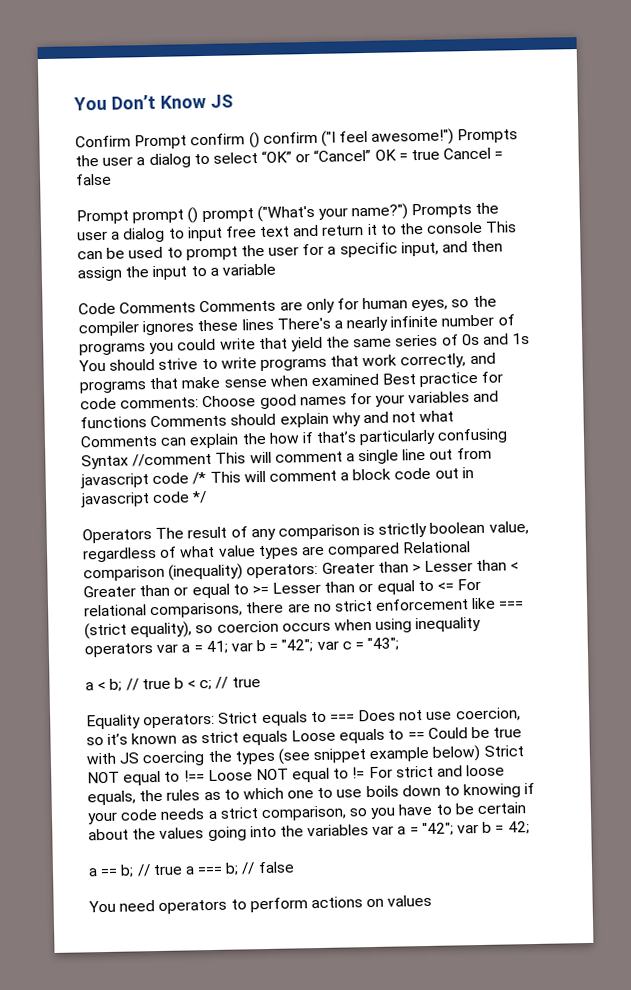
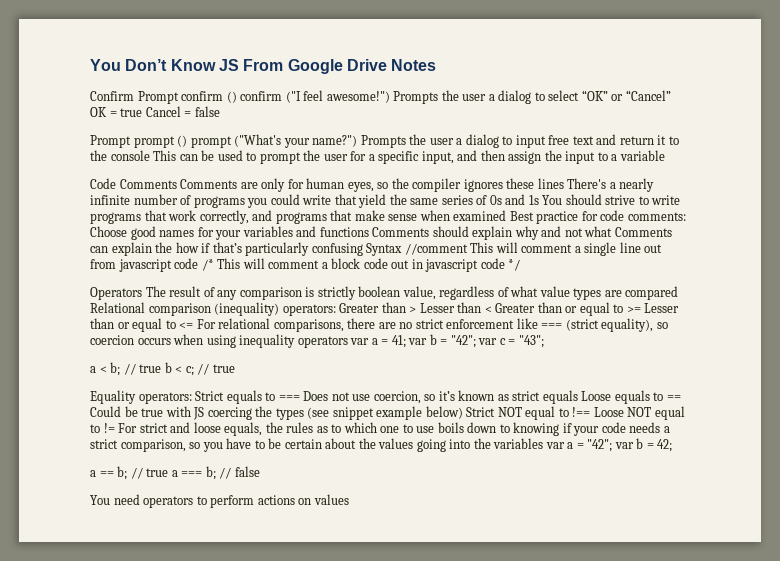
- You Don’t Know JS
+ You Don’t Know JS From Google Drive Notes

